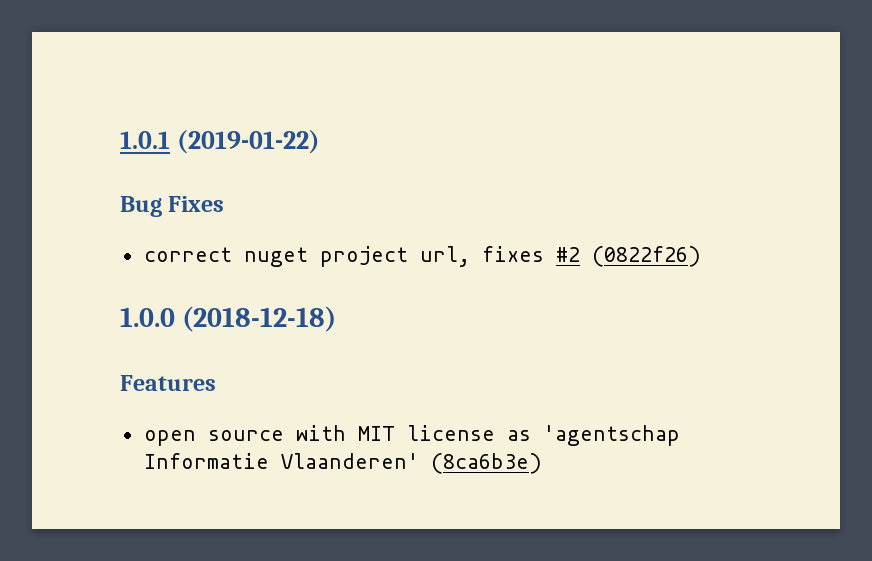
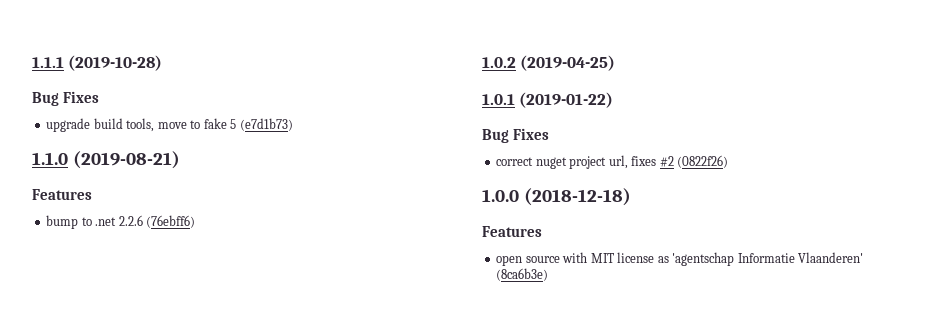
+ 1.1.1 (2019-10-28)
+ Bug Fixes
+ upgrade build tools, move to fake 5 (e7d1b73)
+ 1.1.0 (2019-08-21)
+ Features
+ bump to .net 2.2.6 (76ebff6)
+ 1.0.2 (2019-04-25)

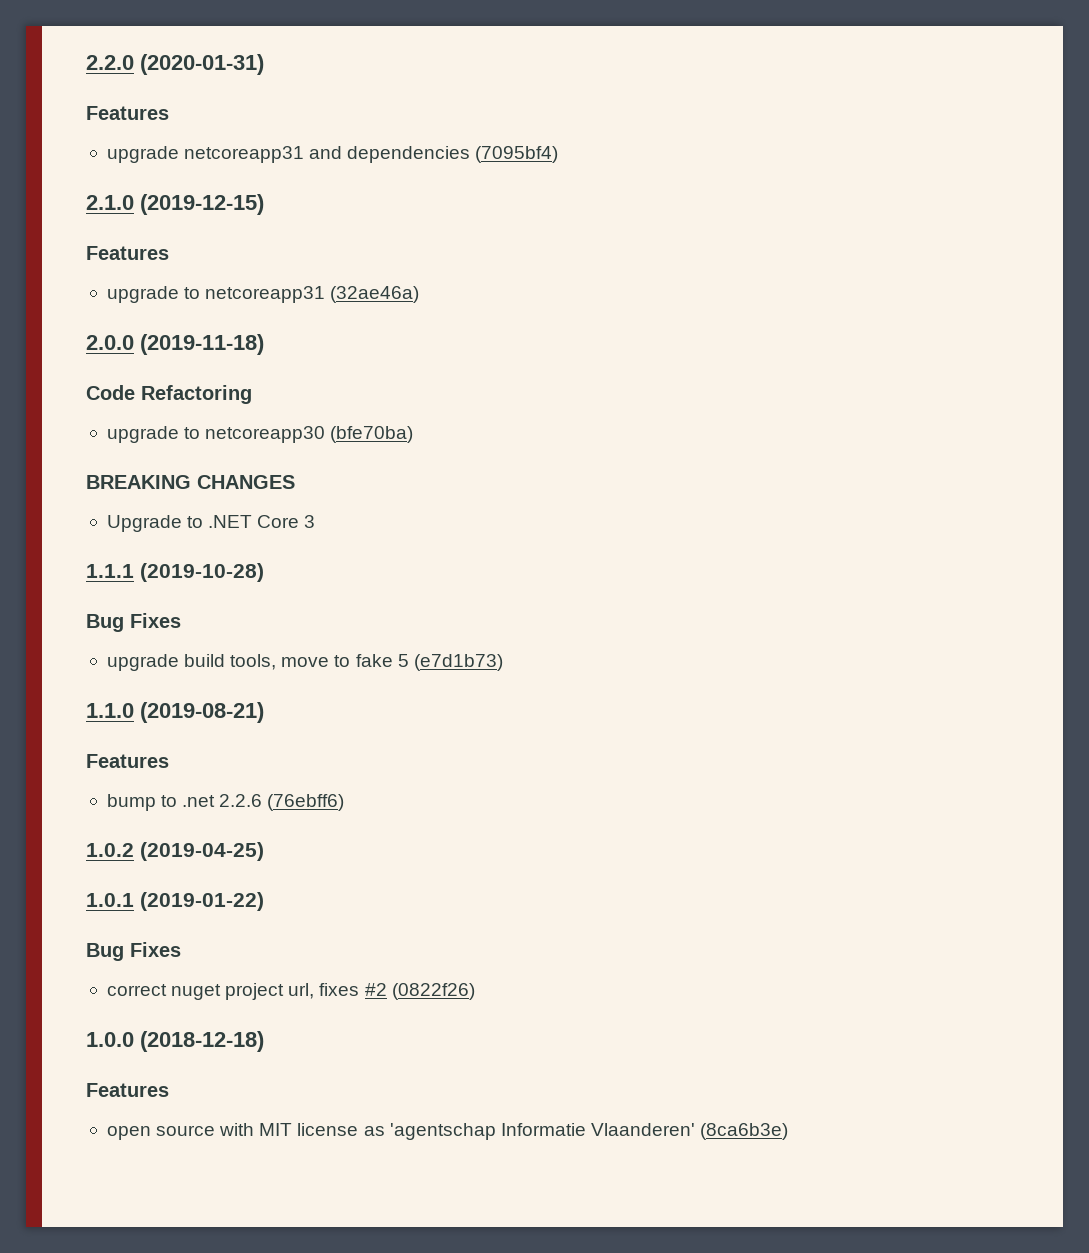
+ 2.2.0 (2020-01-31)
+ Features
+ upgrade netcoreapp31 and dependencies (7095bf4)
+ 2.1.0 (2019-12-15)
+ Features
+ upgrade to netcoreapp31 (32ae46a)
+ 2.0.0 (2019-11-18)
+ Code Refactoring
+ upgrade to netcoreapp30 (bfe70ba)
+ BREAKING CHANGES
+ Upgrade to .NET Core 3

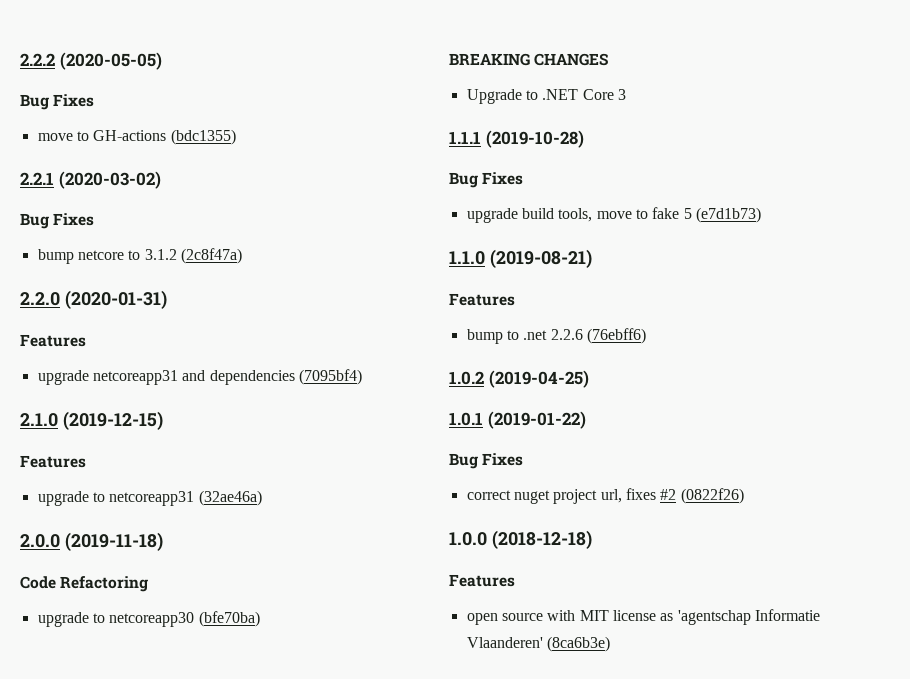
+ 2.2.2 (2020-05-05)
+ Bug Fixes
+ move to GH-actions (bdc1355)
+ 2.2.1 (2020-03-02)
+ Bug Fixes
+ bump netcore to 3.1.2 (2c8f47a)

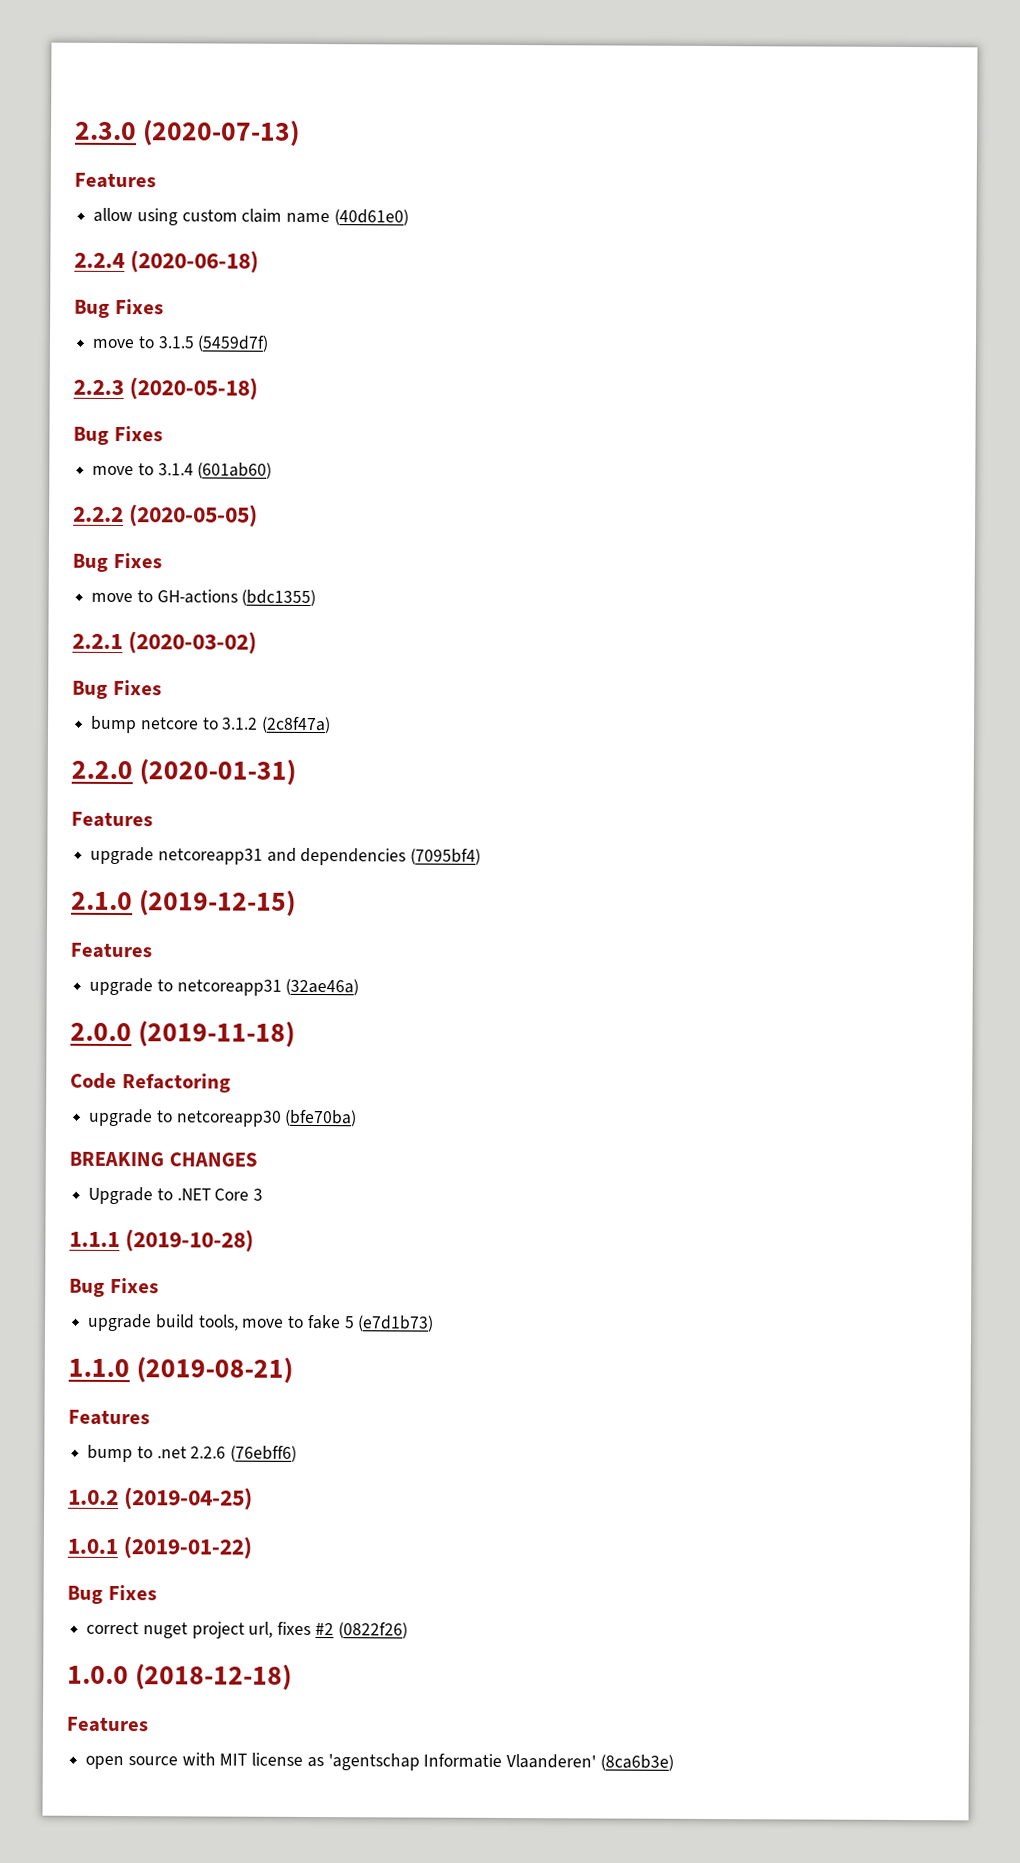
+ 2.3.0 (2020-07-13)
+ Features
+ allow using custom claim name (40d61e0)
+ 2.2.4 (2020-06-18)
+ Bug Fixes
+ move to 3.1.5 (5459d7f)
+ 2.2.3 (2020-05-18)
+ Bug Fixes
+ move to 3.1.4 (601ab60)

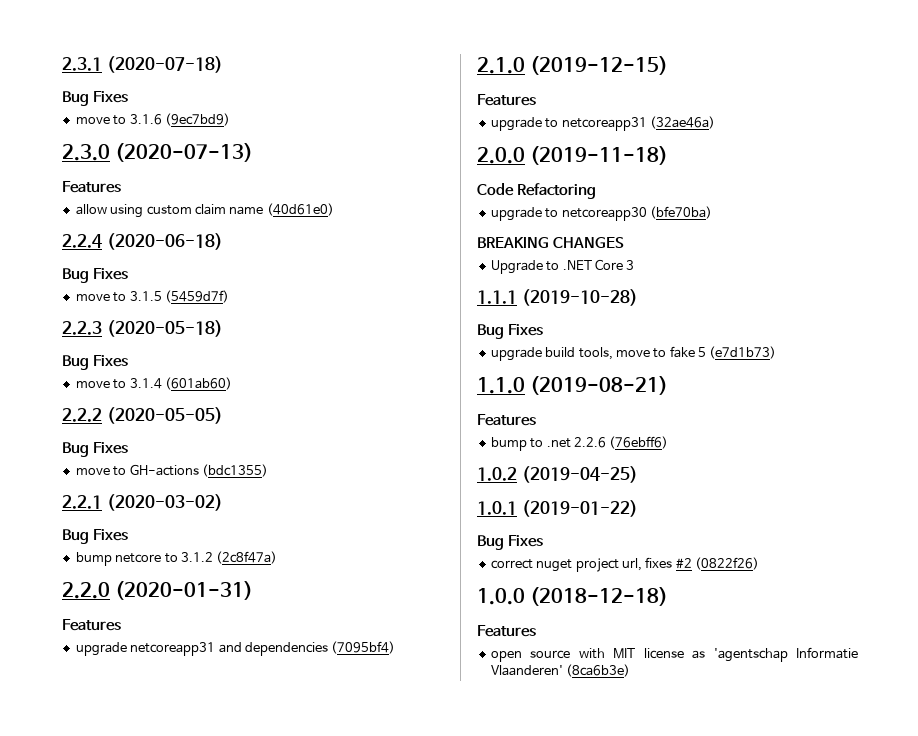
+ 2.3.1 (2020-07-18)
+ Bug Fixes
+ move to 3.1.6 (9ec7bd9)

